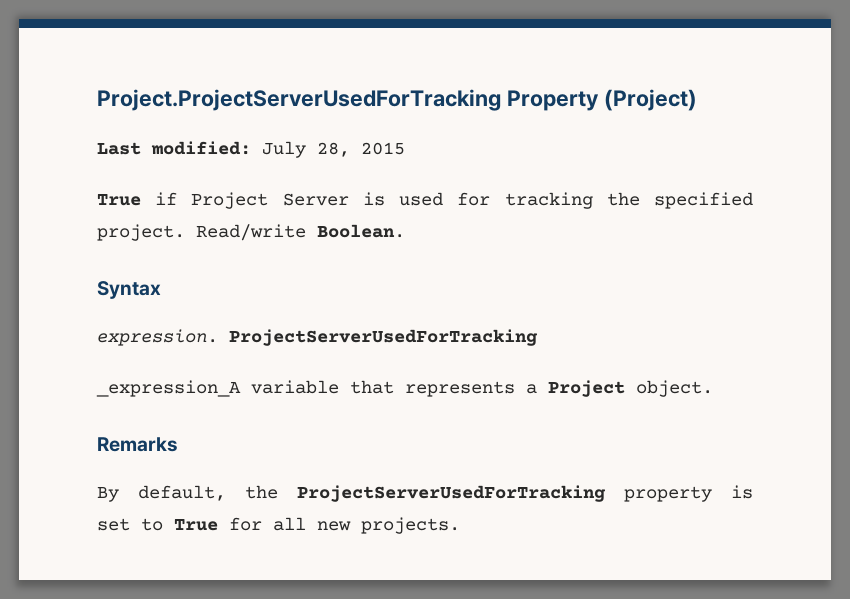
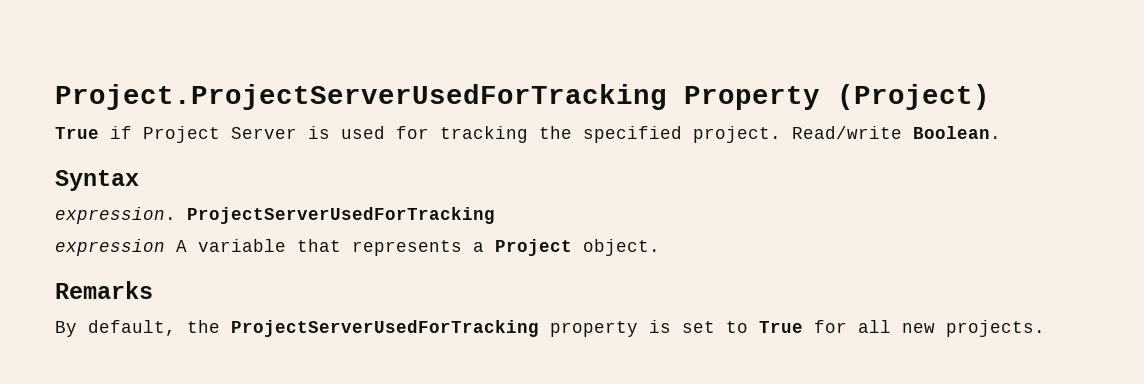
- Last modified: July 28, 2015
- _expression_A variable that represents a Project object.
+ expression A variable that represents a Project object.

